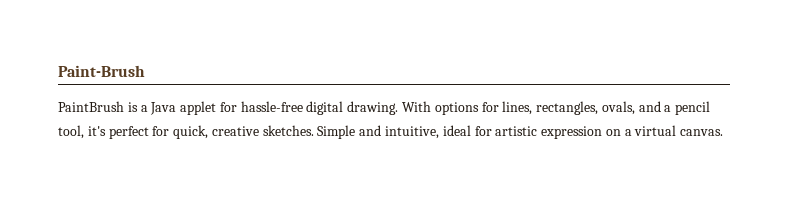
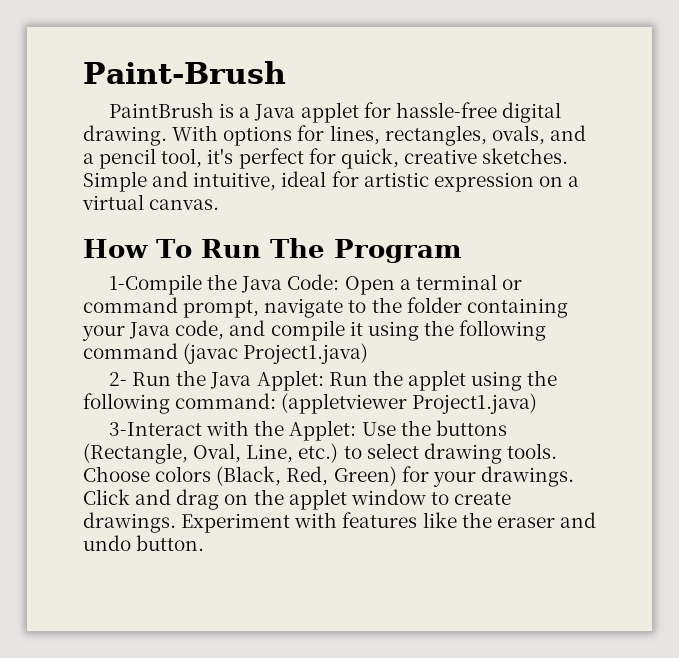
+ How To Run The Program
+ 1-Compile the Java Code: Open a terminal or command prompt, navigate to the folder containing your Java code, and compile it using the following command (javac Project1.java)
+ 2- Run the Java Applet: Run the applet using the following command: (appletviewer Project1.java)
+ 3-Interact with the Applet: Use the buttons (Rectangle, Oval, Line, etc.) to select drawing tools. Choose colors (Black, Red, Green) for your drawings. Click and drag on the applet window to create drawings. Experiment with features like the eraser and undo button.

